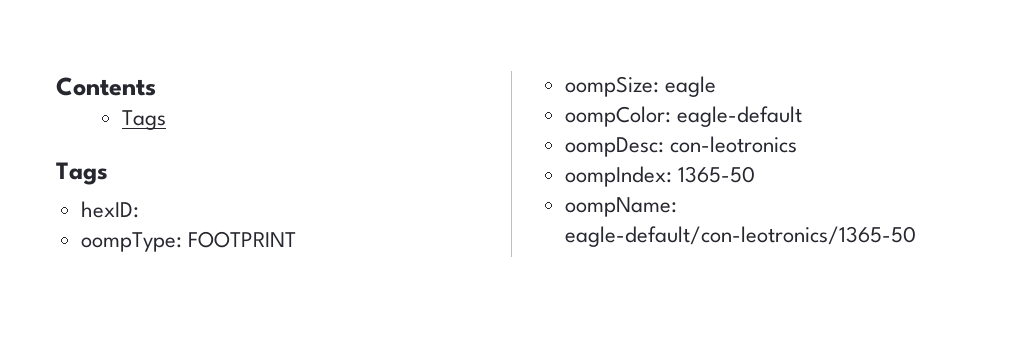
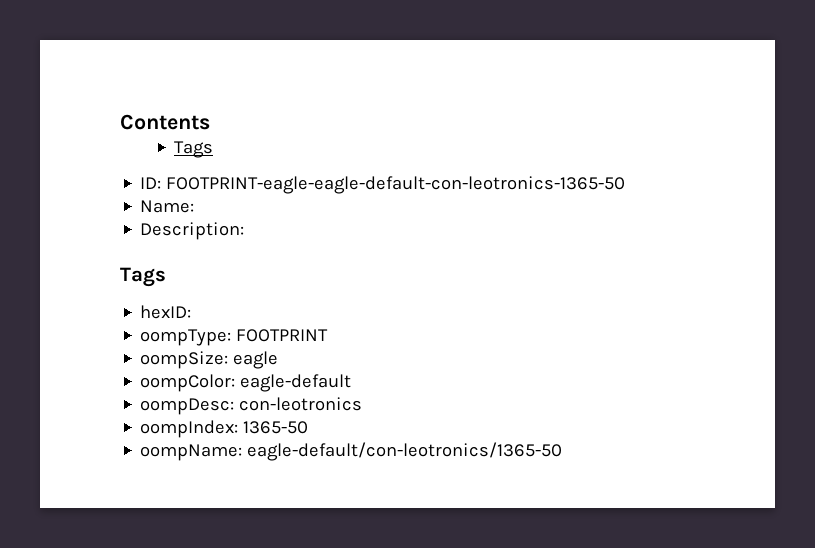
+ ID: FOOTPRINT-eagle-eagle-default-con-leotronics-1365-50
+ Name:
+ Description:

